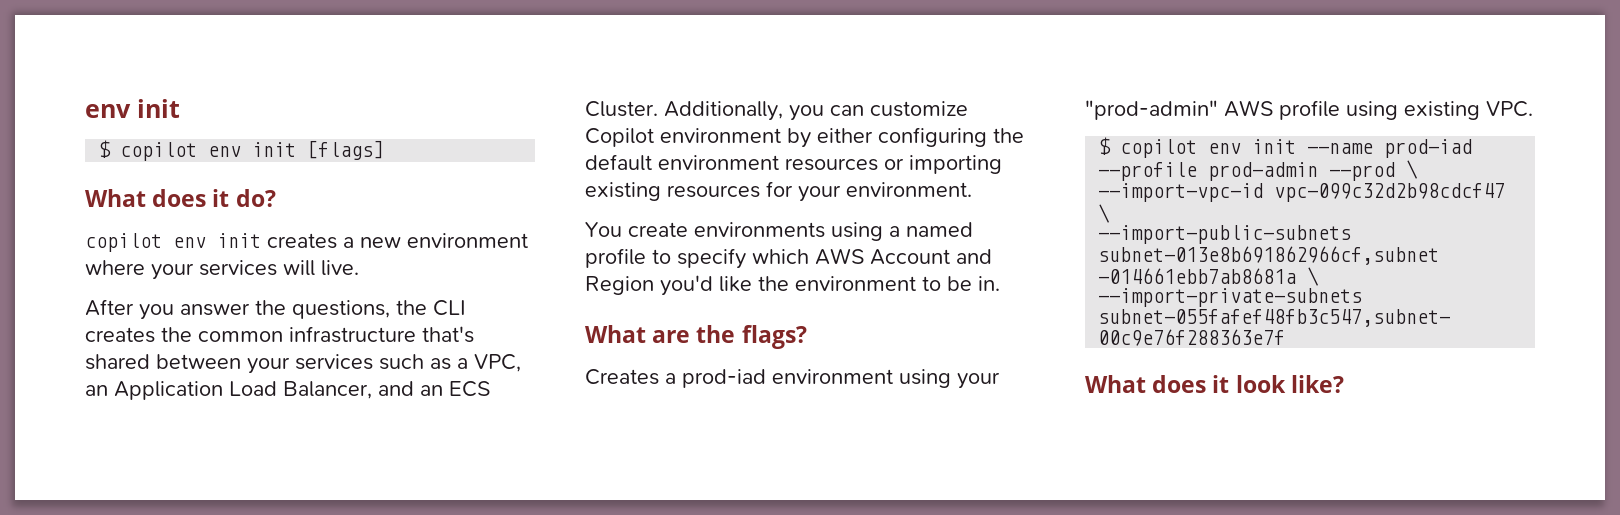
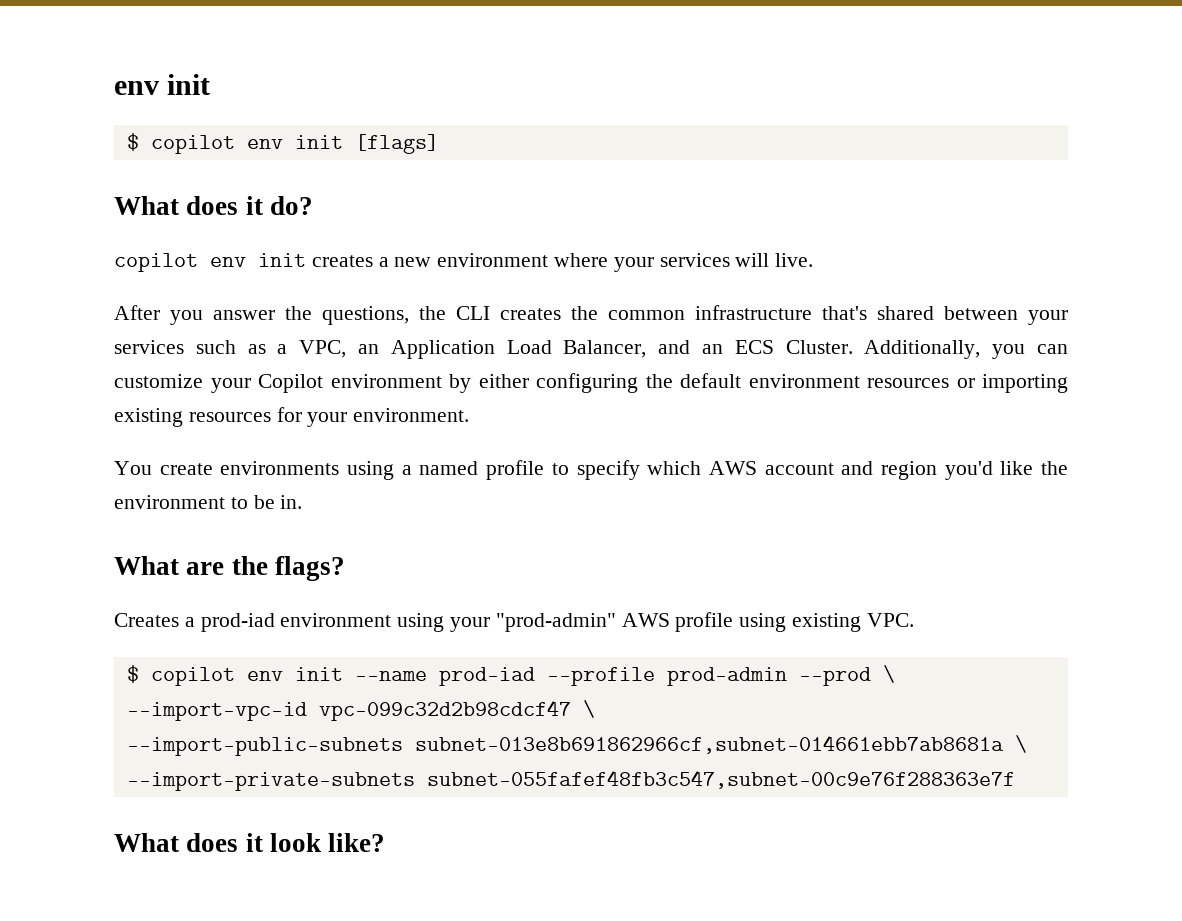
- Additionally, you can customize Copilot environment by either configuring the default environment resources or importing existing resources for your environment.
+ Additionally, you can customize your Copilot environment by either configuring the default environment resources or importing existing resources for your environment.
- You create environments using a named profile to specify which AWS Account and Region you'd like the environment to be in.
+ You create environments using a named profile to specify which AWS account and region you'd like the environment to be in.
- --import-public-subnets subnet-013e8b691862966cf,subnet -014661ebb7ab8681a \
+ --import-public-subnets subnet-013e8b691862966cf,subnet-014661ebb7ab8681a \

